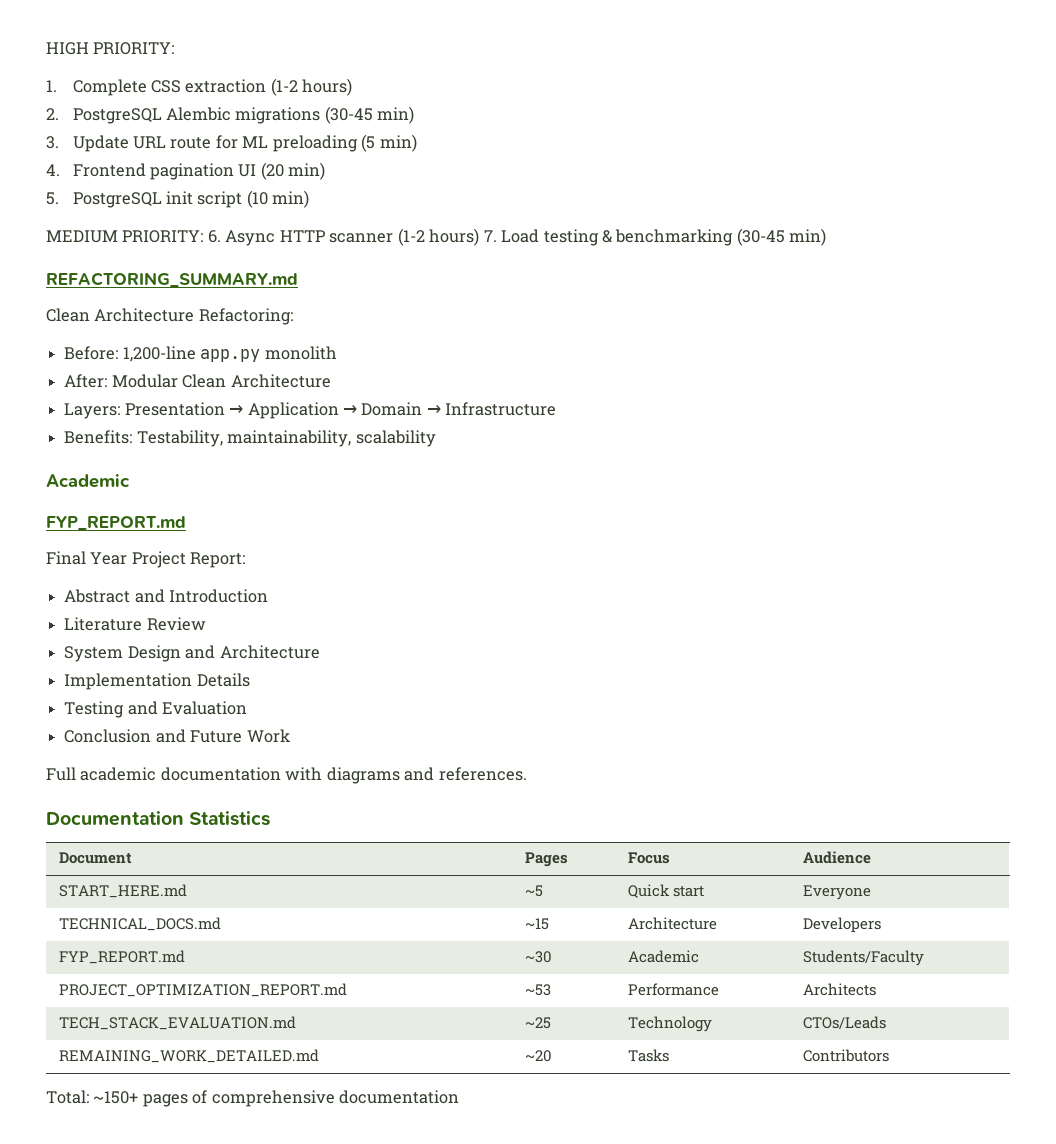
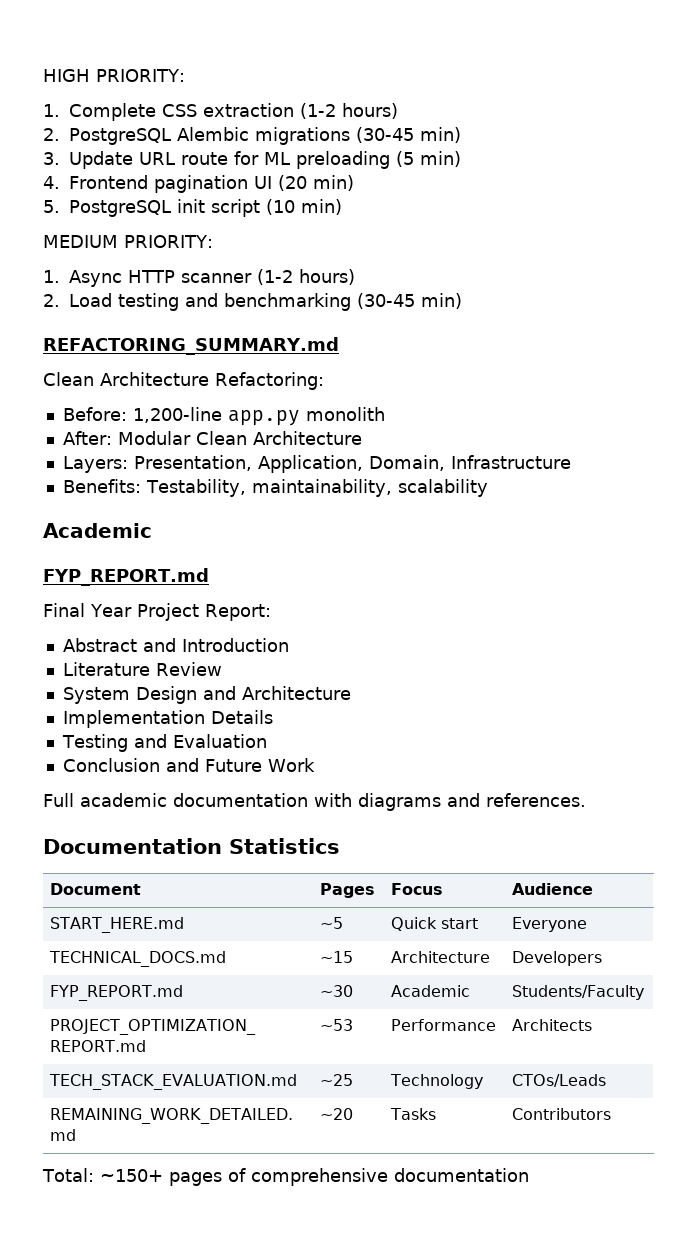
- MEDIUM PRIORITY: 6. Async HTTP scanner (1-2 hours) 7. Load testing & benchmarking (30-45 min)
+ MEDIUM PRIORITY:
+ 1. Async HTTP scanner (1-2 hours)
+ 2. Load testing and benchmarking (30-45 min)
- Layers: Presentation → Application → Domain → Infrastructure
+ Layers: Presentation, Application, Domain, Infrastructure

